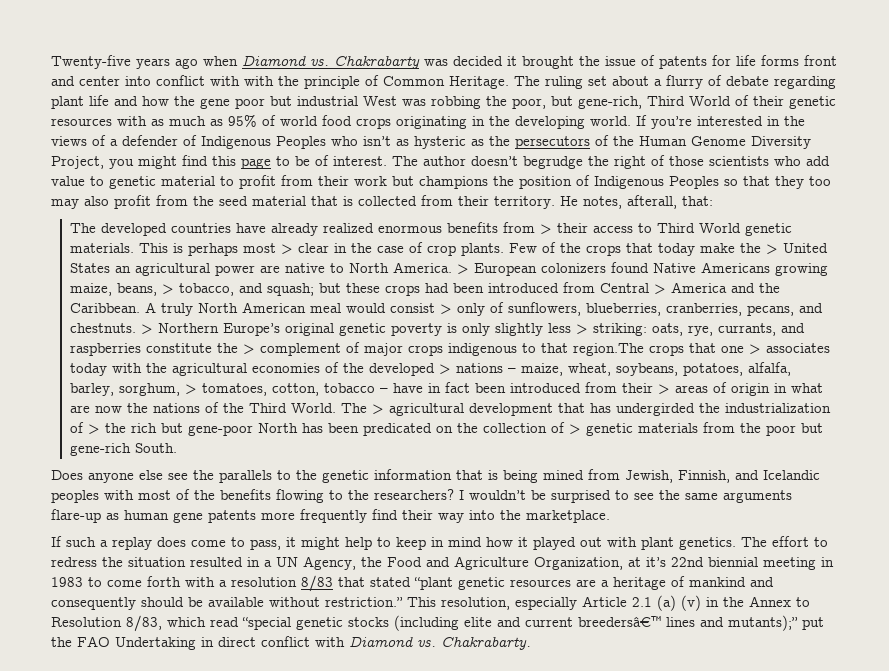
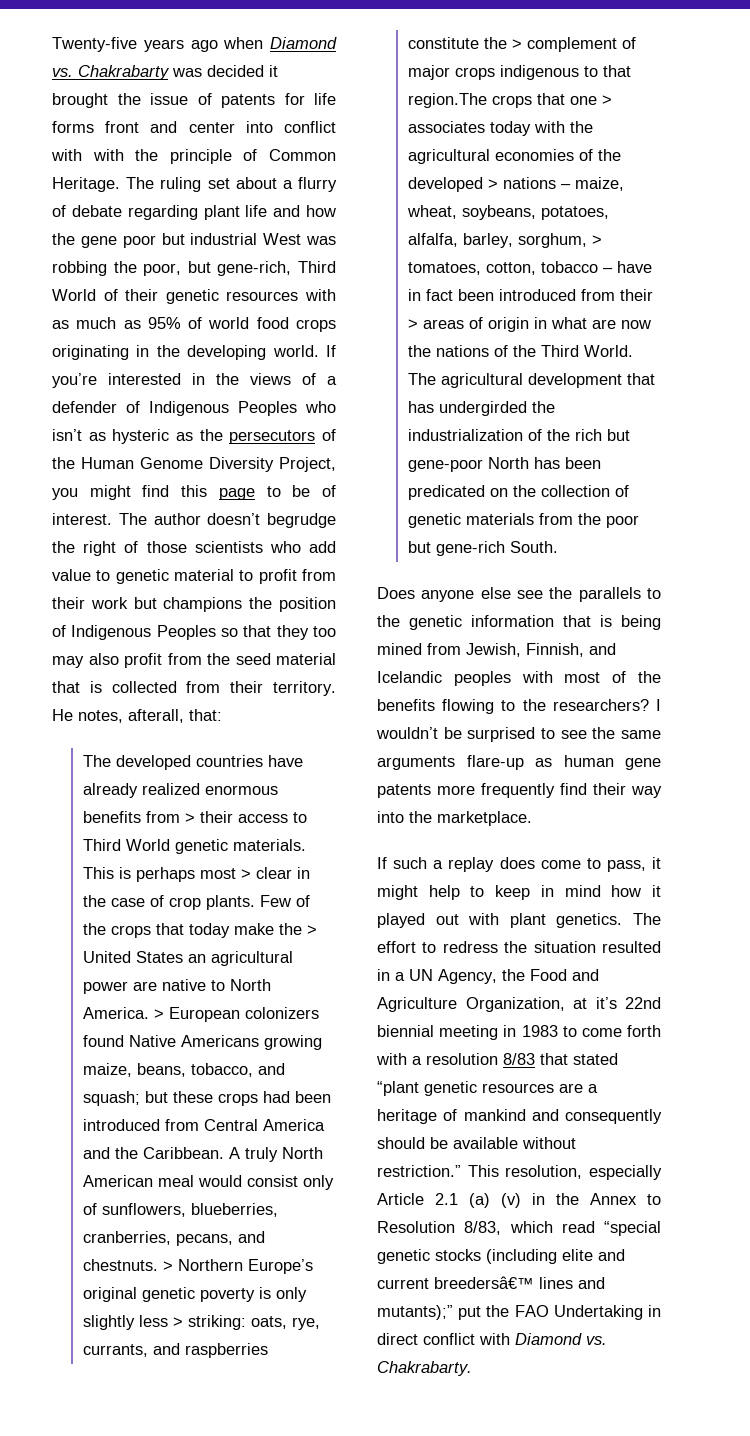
- > European colonizers found Native Americans growing maize, beans, > tobacco, and squash; but these crops had been introduced from Central > America and the Caribbean.
+ > European colonizers found Native Americans growing maize, beans, tobacco, and squash; but these crops had been introduced from Central America and the Caribbean.
- A truly North American meal would consist > only of sunflowers, blueberries, cranberries, pecans, and chestnuts.
+ A truly North American meal would consist only of sunflowers, blueberries, cranberries, pecans, and chestnuts.
- The > agricultural development that has undergirded the industrialization of > the rich but gene-poor North has been predicated on the collection of > genetic materials from the poor but gene-rich South.
+ The agricultural development that has undergirded the industrialization of the rich but gene-poor North has been predicated on the collection of genetic materials from the poor but gene-rich South.

